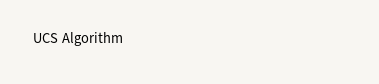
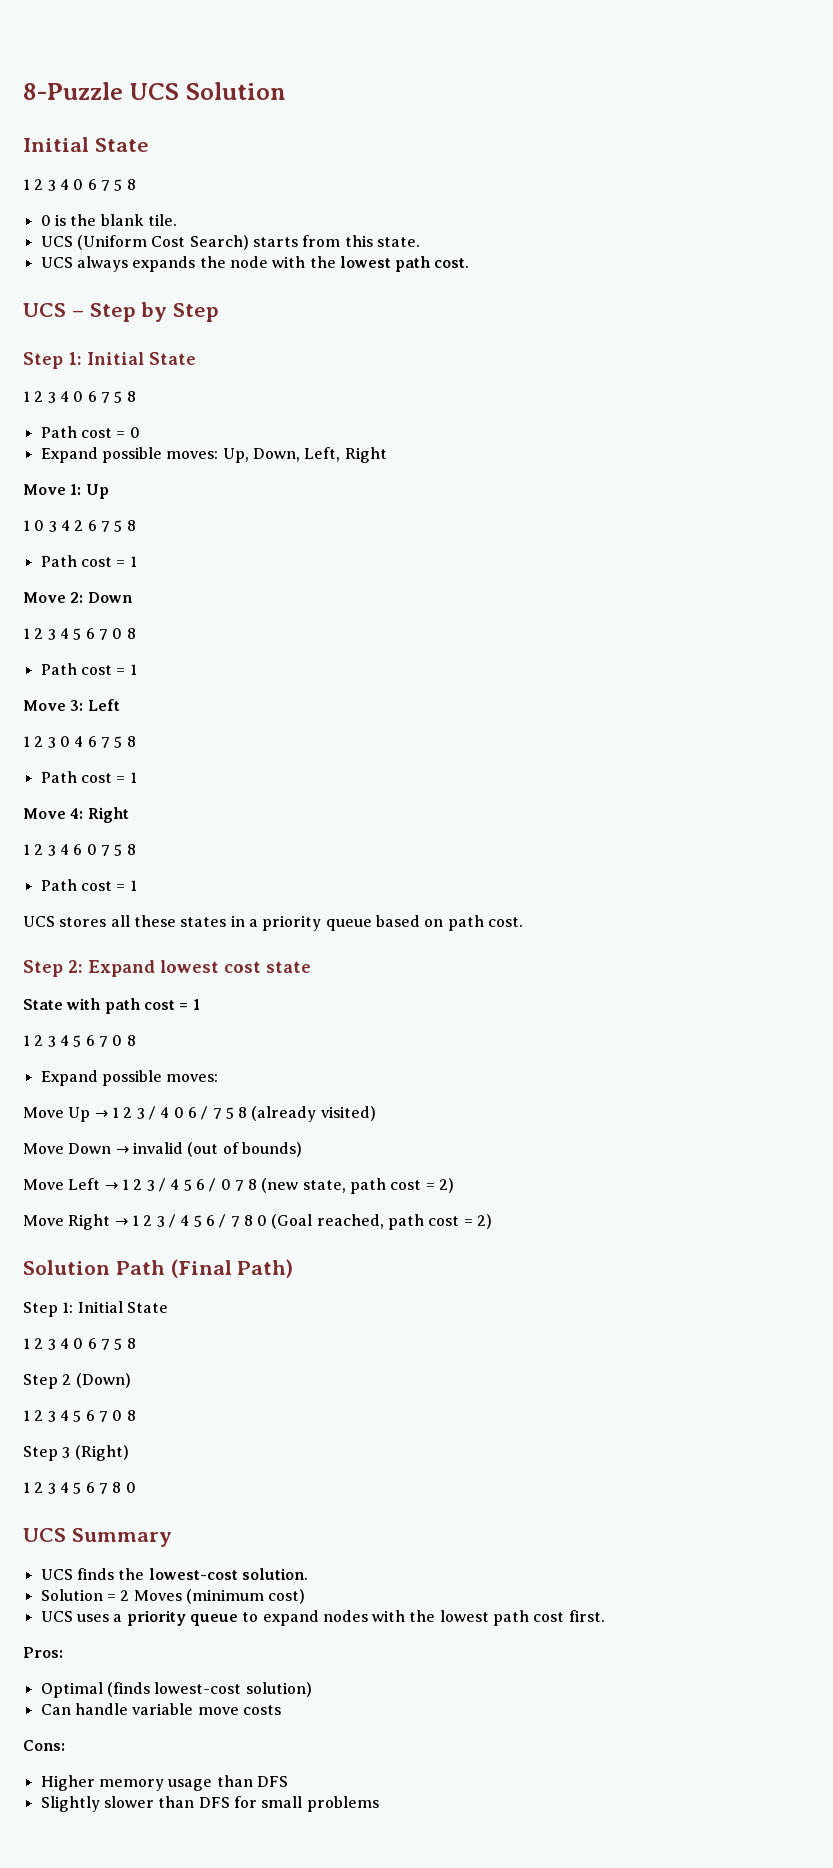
- UCS Algorithm
+ 8-Puzzle UCS Solution
+ Initial State
+ 1 2 3 4 0 6 7 5 8
+ 0 is the blank tile.
+ UCS (Uniform Cost Search) starts from this state.
+ UCS always expands the node with the lowest path cost.
+ UCS – Step by Step
+ Step 1: Initial State
+ 1 2 3 4 0 6 7 5 8
+ Path cost = 0
+ Expand possible moves: Up, Down, Left, Right
+ Move 1: Up
+ 1 0 3 4 2 6 7 5 8
+ Path cost = 1
+ Move 2: Down
+ 1 2 3 4 5 6 7 0 8
+ Path cost = 1
+ Move 3: Left
+ 1 2 3 0 4 6 7 5 8
+ Path cost = 1
+ Move 4: Right
+ 1 2 3 4 6 0 7 5 8
+ Path cost = 1
+ UCS stores all these states in a priority queue based on path cost.
+ Step 2: Expand lowest cost state
+ State with path cost = 1
+ 1 2 3 4 5 6 7 0 8
+ Expand possible moves:
+ Move Up → 1 2 3 / 4 0 6 / 7 5 8 (already visited)
+ Move Down → invalid (out of bounds)
+ Move Left → 1 2 3 / 4 5 6 / 0 7 8 (new state, path cost = 2)
+ Move Right → 1 2 3 / 4 5 6 / 7 8 0 (Goal reached, path cost = 2)
+ Solution Path (Final Path)
+ Step 1: Initial State
+ 1 2 3 4 0 6 7 5 8
+ Step 2 (Down)
+ 1 2 3 4 5 6 7 0 8
+ Step 3 (Right)
+ 1 2 3 4 5 6 7 8 0
+ UCS Summary
+ UCS finds the lowest-cost solution.
+ Solution = 2 Moves (minimum cost)
+ UCS uses a priority queue to expand nodes with the lowest path cost first.
+ Pros:
+ Optimal (finds lowest-cost solution)
+ Can handle variable move costs
+ Cons:
+ Higher memory usage than DFS
+ Slightly slower than DFS for small problems

